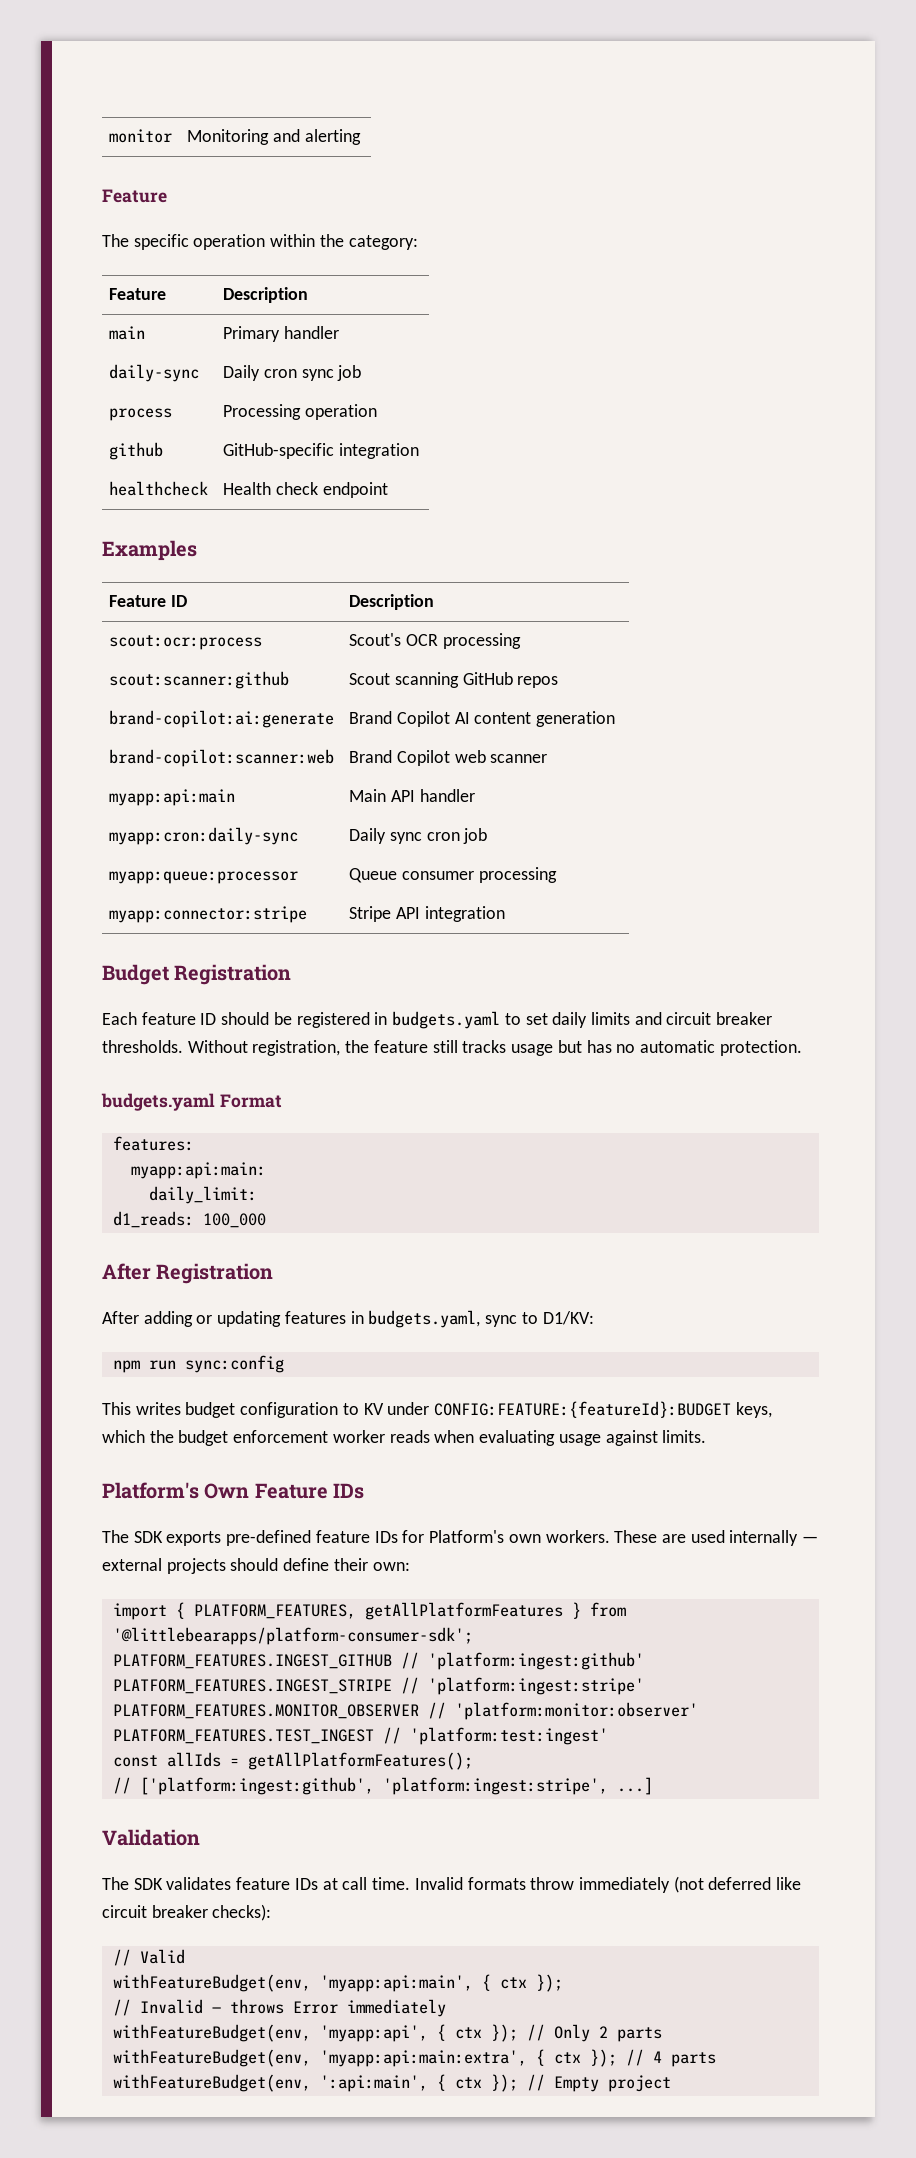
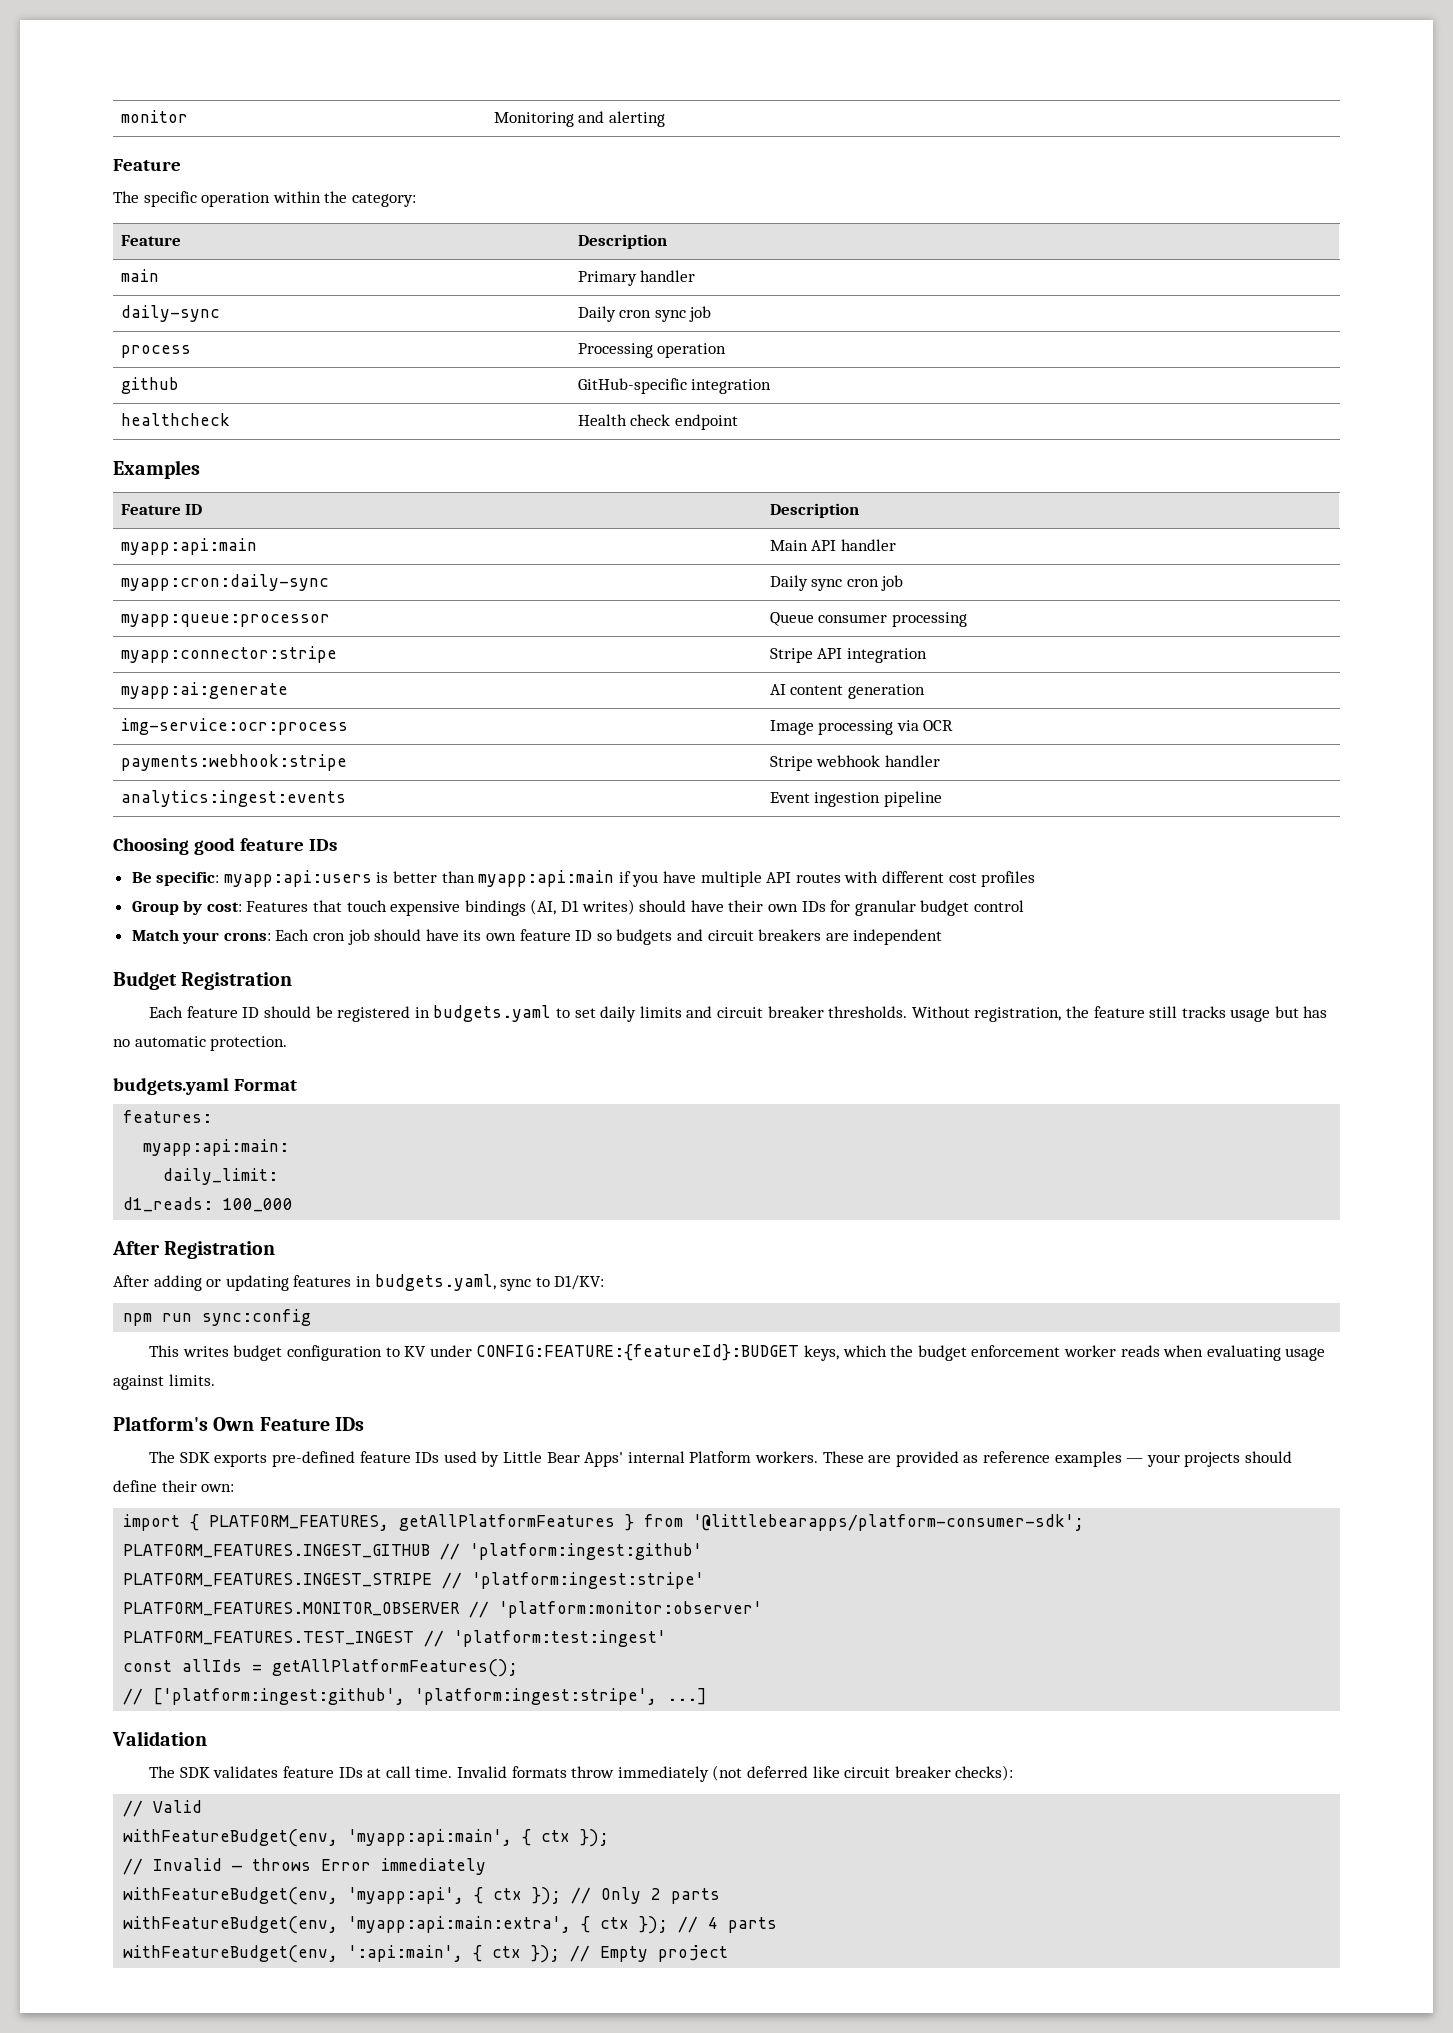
- scout:ocr:process | Scout's OCR processing
- scout:scanner:github | Scout scanning GitHub repos
- brand-copilot:ai:generate | Brand Copilot AI content generation
- brand-copilot:scanner:web | Brand Copilot web scanner
+ myapp:ai:generate | AI content generation
+ img-service:ocr:process | Image processing via OCR
+ payments:webhook:stripe | Stripe webhook handler
+ analytics:ingest:events | Event ingestion pipeline
+ Choosing good feature IDs
+ Be specific: myapp:api:users is better than myapp:api:main if you have multiple API routes with different cost profiles
+ Group by cost: Features that touch expensive bindings (AI, D1 writes) should have their own IDs for granular budget control
+ Match your crons: Each cron job should have its own feature ID so budgets and circuit breakers are independent
- The SDK exports pre-defined feature IDs for Platform's own workers. These are used internally — external projects should define their own:
+ The SDK exports pre-defined feature IDs used by Little Bear Apps' internal Platform workers. These are provided as reference examples — your projects should define their own:

